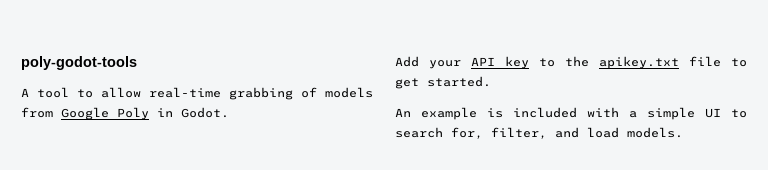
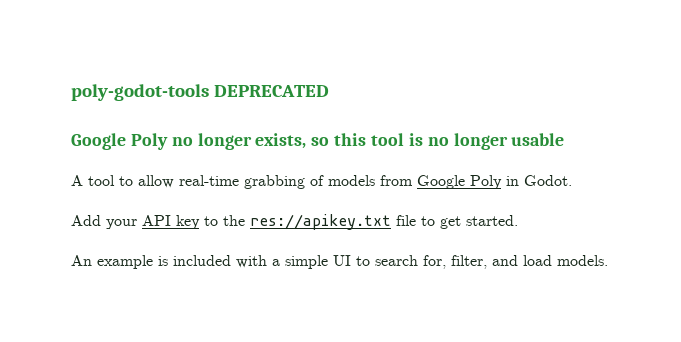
- poly-godot-tools
+ poly-godot-tools DEPRECATED
+ Google Poly no longer exists, so this tool is no longer usable
- Add your API key to the apikey.txt file to get started.
+ Add your API key to the res://apikey.txt file to get started.

